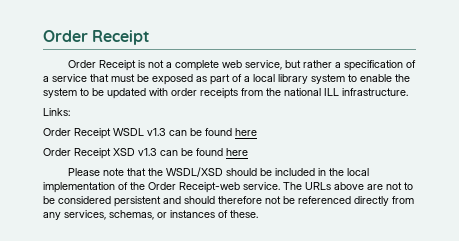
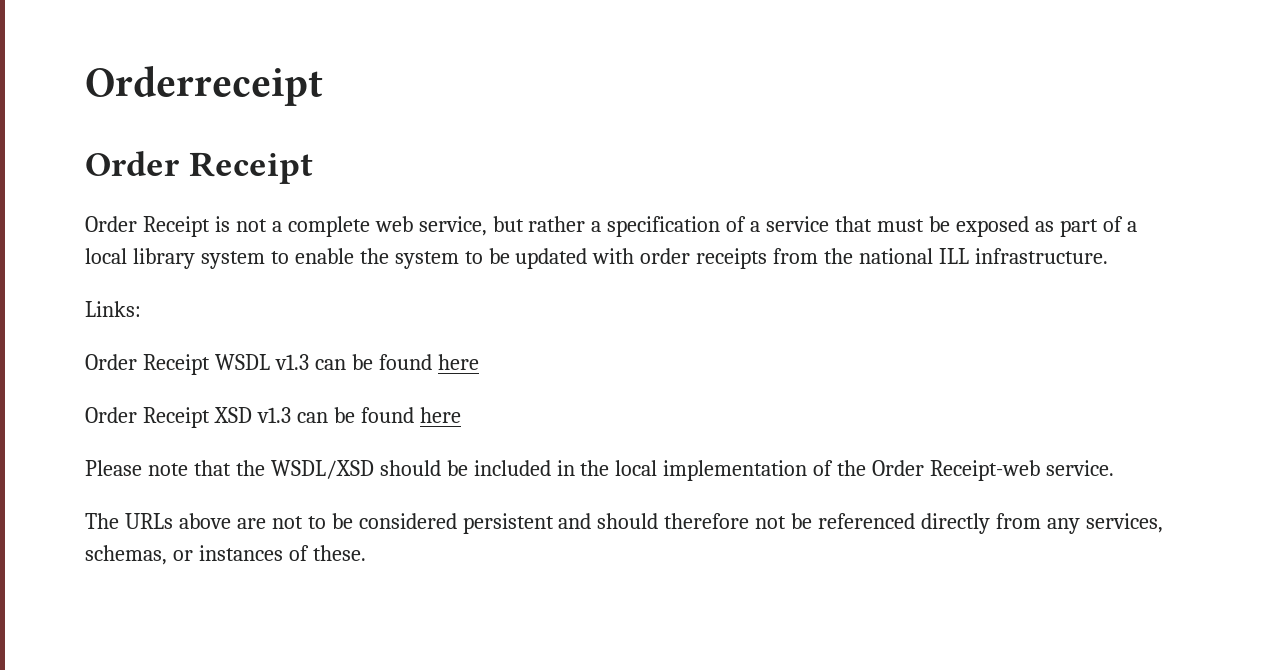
+ Orderreceipt
- Please note that the WSDL/XSD should be included in the local implementation of the Order Receipt-web service. The URLs above are not to be considered persistent and should therefore not be referenced directly from any services, schemas, or instances of these.
+ Please note that the WSDL/XSD should be included in the local implementation of the Order Receipt-web service.
+ The URLs above are not to be considered persistent and should therefore not be referenced directly from any services, schemas, or instances of these.

